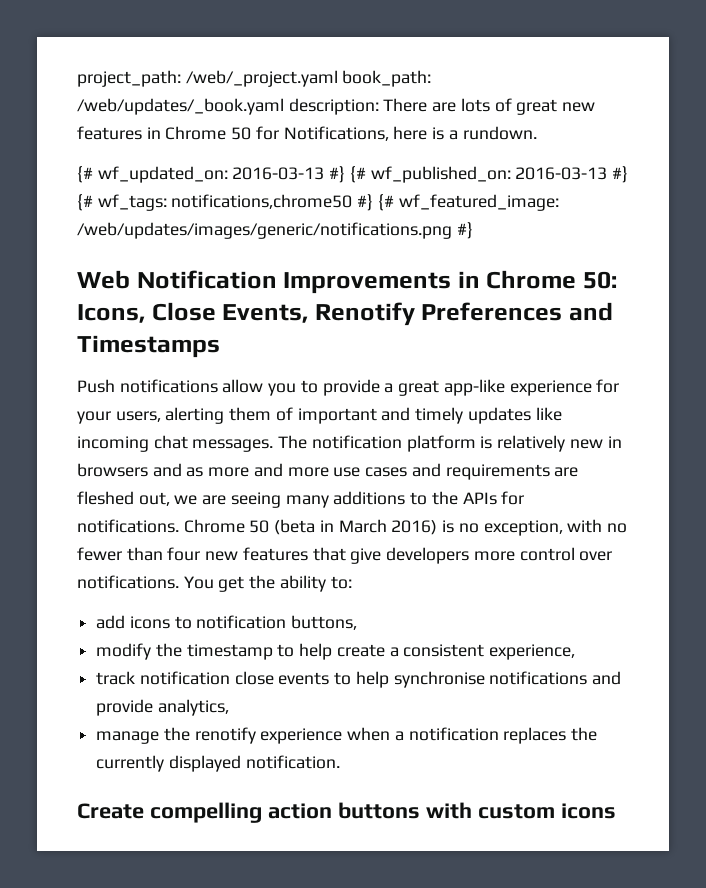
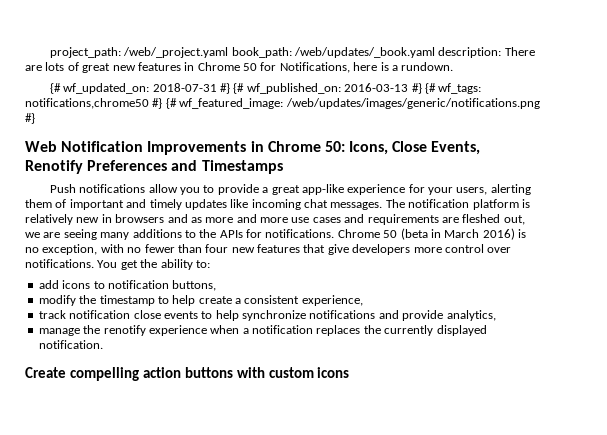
- {# wf_updated_on: 2016-03-13 #} {# wf_published_on: 2016-03-13 #} {# wf_tags: notifications,chrome50 #} {# wf_featured_image: /web/updates/images/generic/notifications.png #}
+ {# wf_updated_on: 2018-07-31 #} {# wf_published_on: 2016-03-13 #} {# wf_tags: notifications,chrome50 #} {# wf_featured_image: /web/updates/images/generic/notifications.png #}
- track notification close events to help synchronise notifications and provide analytics,
+ track notification close events to help synchronize notifications and provide analytics,

